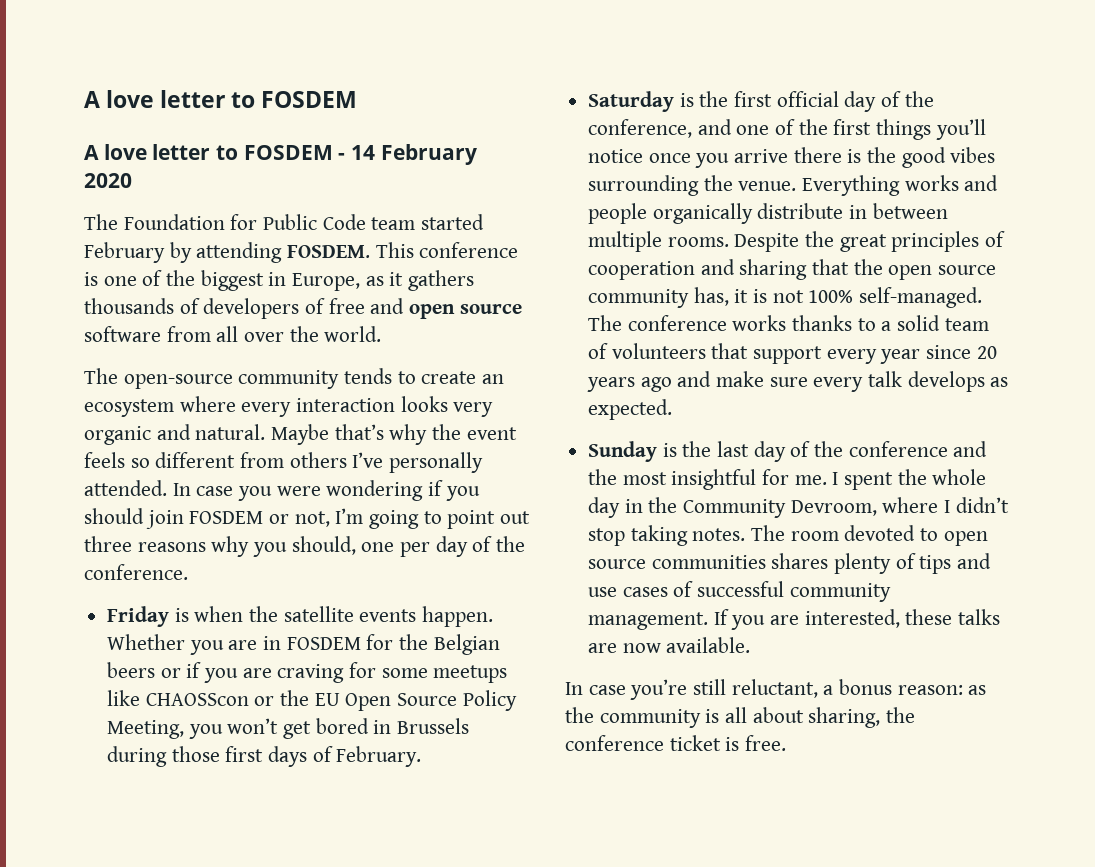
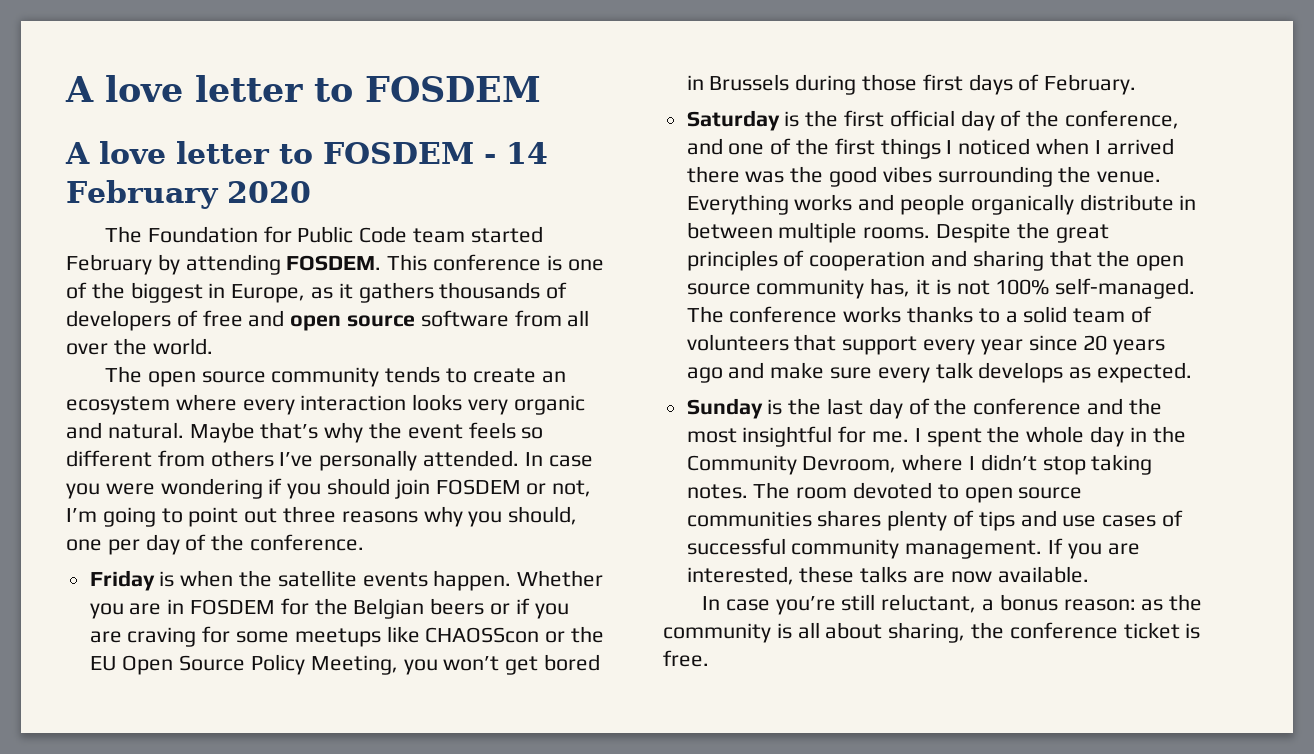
- The open-source community tends to create an ecosystem where every interaction looks very organic and natural.
+ The open source community tends to create an ecosystem where every interaction looks very organic and natural.
- Saturday is the first official day of the conference, and one of the first things you’ll notice once you arrive there is the good vibes surrounding the venue.
+ Saturday is the first official day of the conference, and one of the first things I noticed when I arrived there was the good vibes surrounding the venue.

